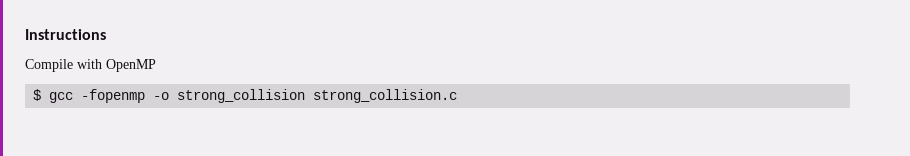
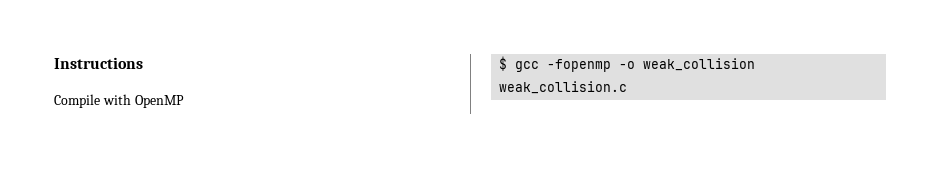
- $ gcc -fopenmp -o strong_collision strong_collision.c
+ $ gcc -fopenmp -o weak_collision weak_collision.c

